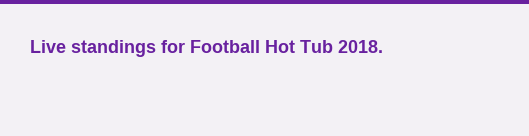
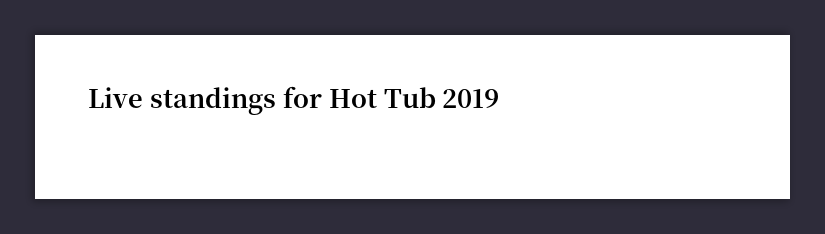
- Live standings for Football Hot Tub 2018.
+ Live standings for Hot Tub 2019

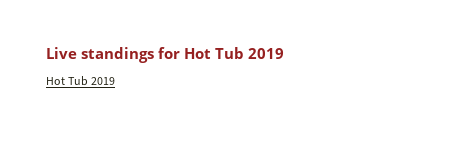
  Live standings for Hot Tub 2019
+ Hot Tub 2019

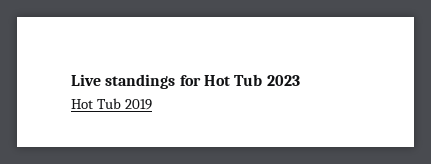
- Live standings for Hot Tub 2019
+ Live standings for Hot Tub 2023

